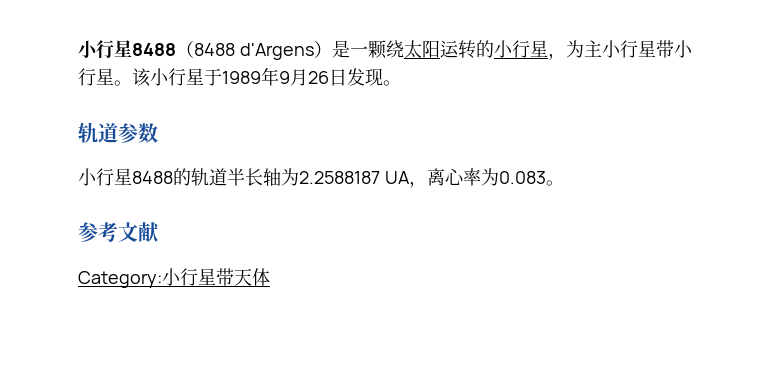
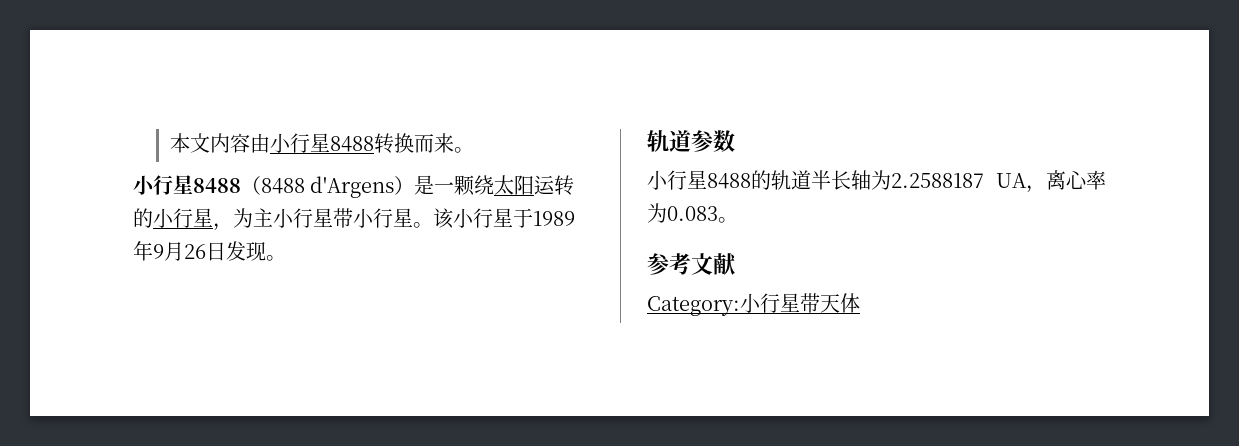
+ 本文内容由小行星8488转换而来。

